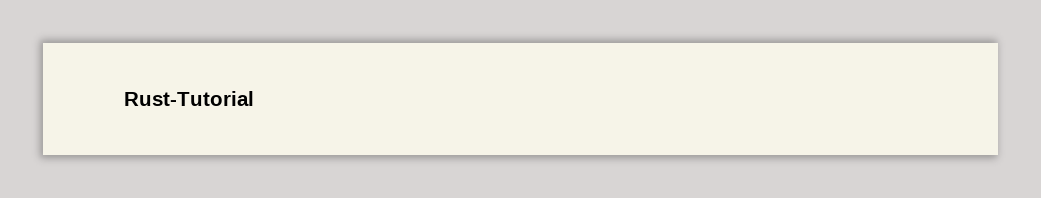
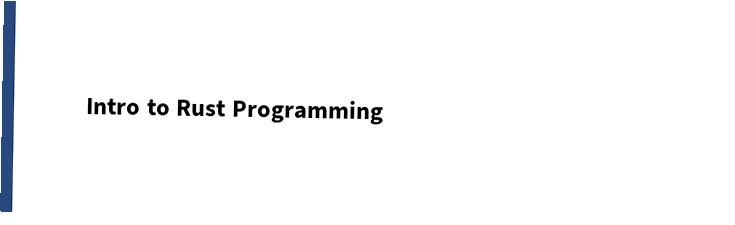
- Rust-Tutorial
+ Intro to Rust Programming

